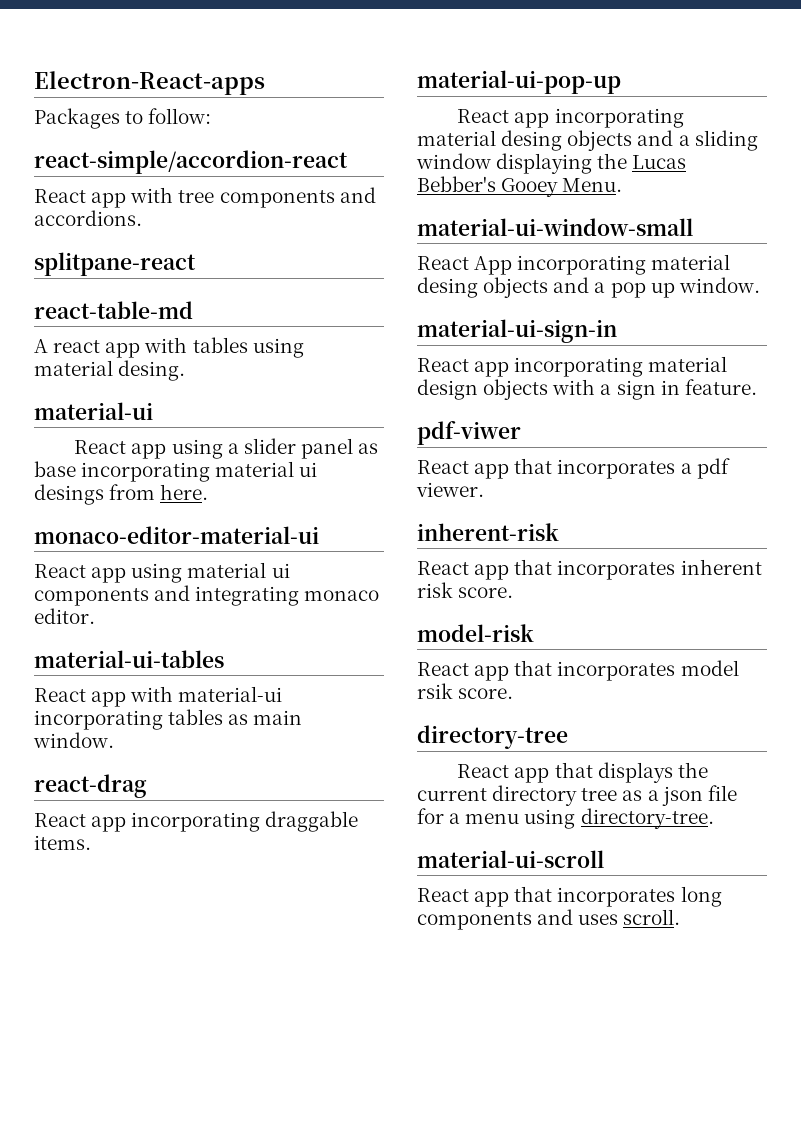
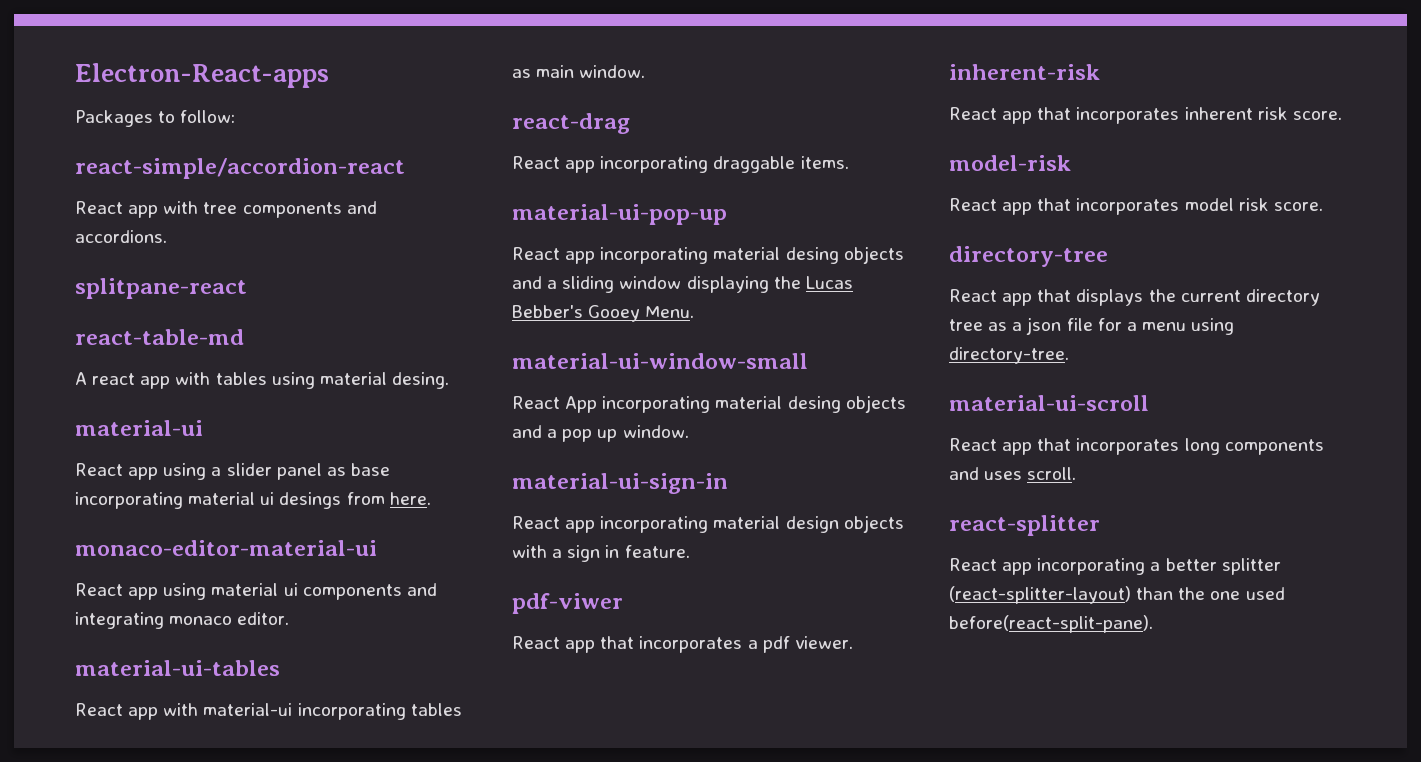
- React app that incorporates model rsik score.
+ React app that incorporates model risk score.
+ react-splitter
+ React app incorporating a better splitter (react-splitter-layout) than the one used before(react-split-pane).

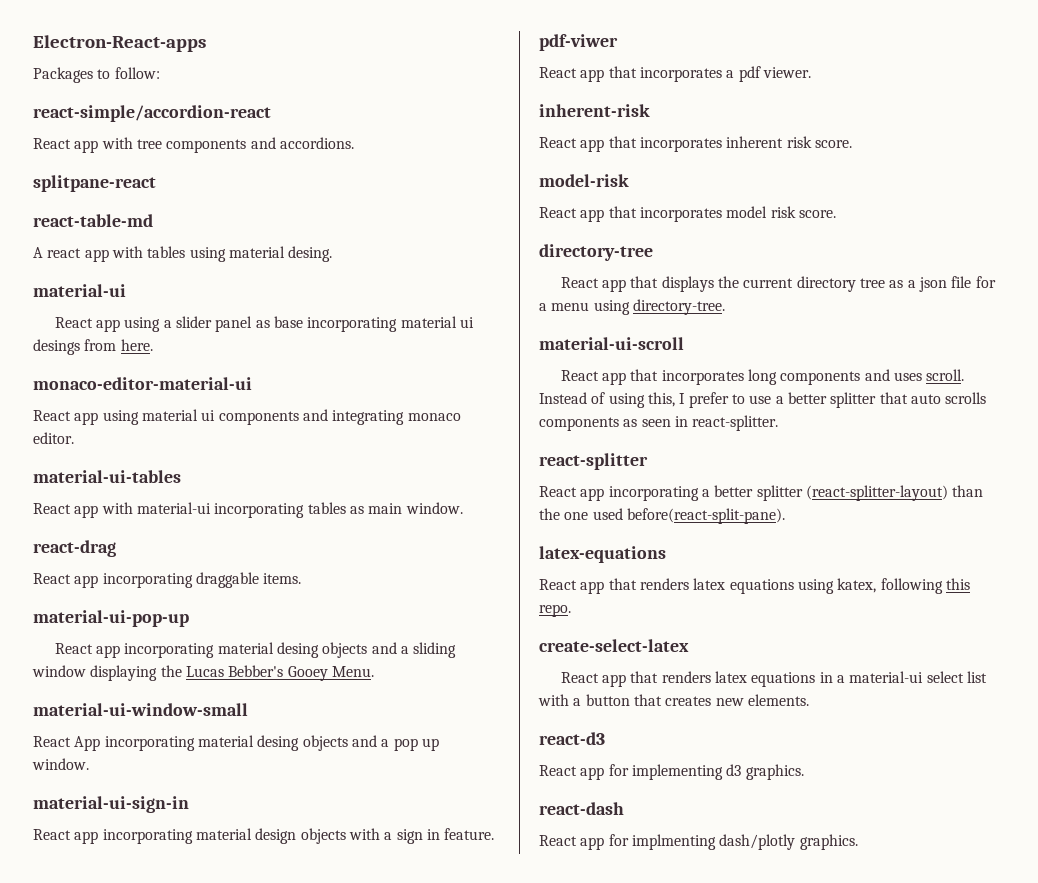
+ Instead of using this, I prefer to use a better splitter that auto scrolls components as seen in react-splitter.
+ latex-equations
+ React app that renders latex equations using katex, following this repo.
+ create-select-latex
+ React app that renders latex equations in a material-ui select list with a button that creates new elements.
+ react-d3
+ React app for implementing d3 graphics.
+ react-dash
+ React app for implmenting dash/plotly graphics.

